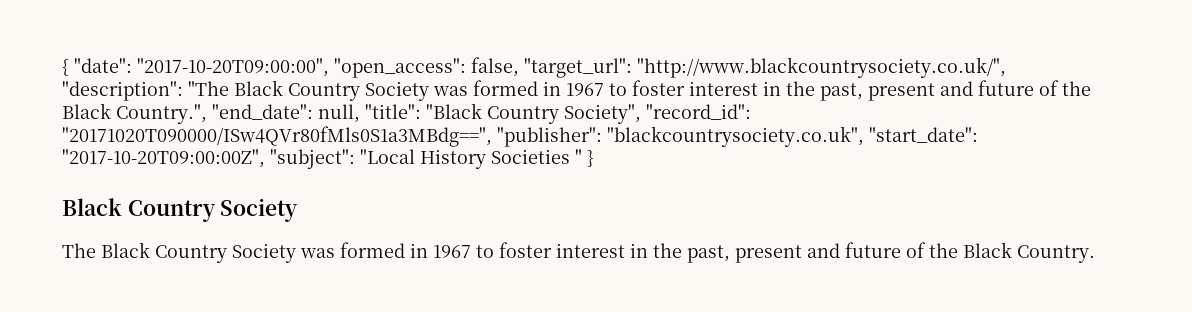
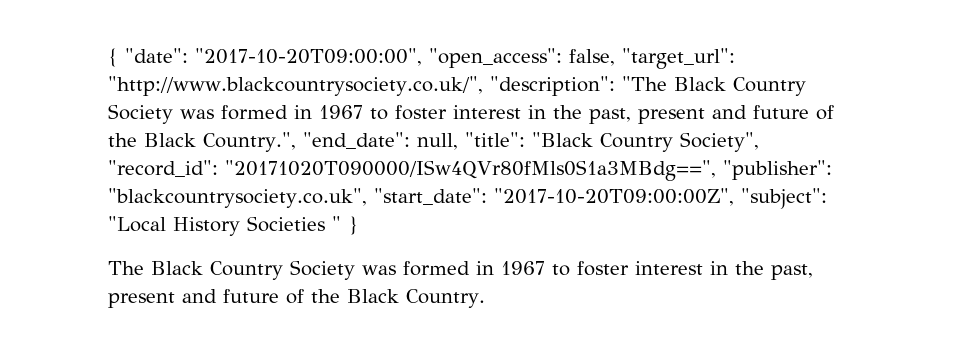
  { "date": "2017-10-20T09:00:00", "open_access": false, "target_url": "http://www.blackcountrysociety.co.uk/", "description": "The Black Country Society was formed in 1967 to foster interest in the past, present and future of the Black Country.", "end_date": null, "title": "Black Country Society", "record_id": "20171020T090000/ISw4QVr80fMls0S1a3MBdg==", "publisher": "blackcountrysociety.co.uk", "start_date": "2017-10-20T09:00:00Z", "subject": "Local History Societies " }
- Black Country Society

